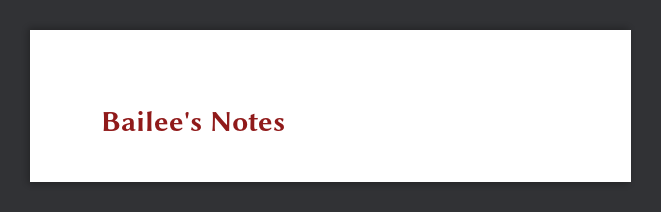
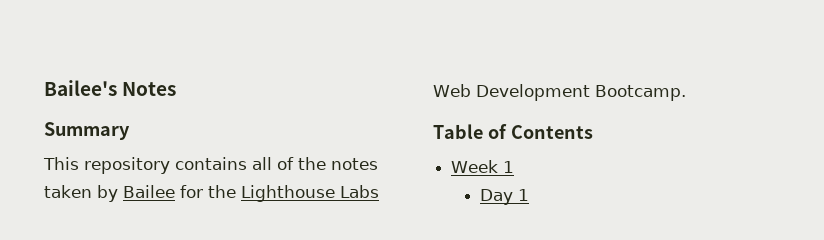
+ Summary
+ This repository contains all of the notes taken by Bailee for the Lighthouse Labs Web Development Bootcamp.
+ Table of Contents
+ Week 1
+ Day 1

